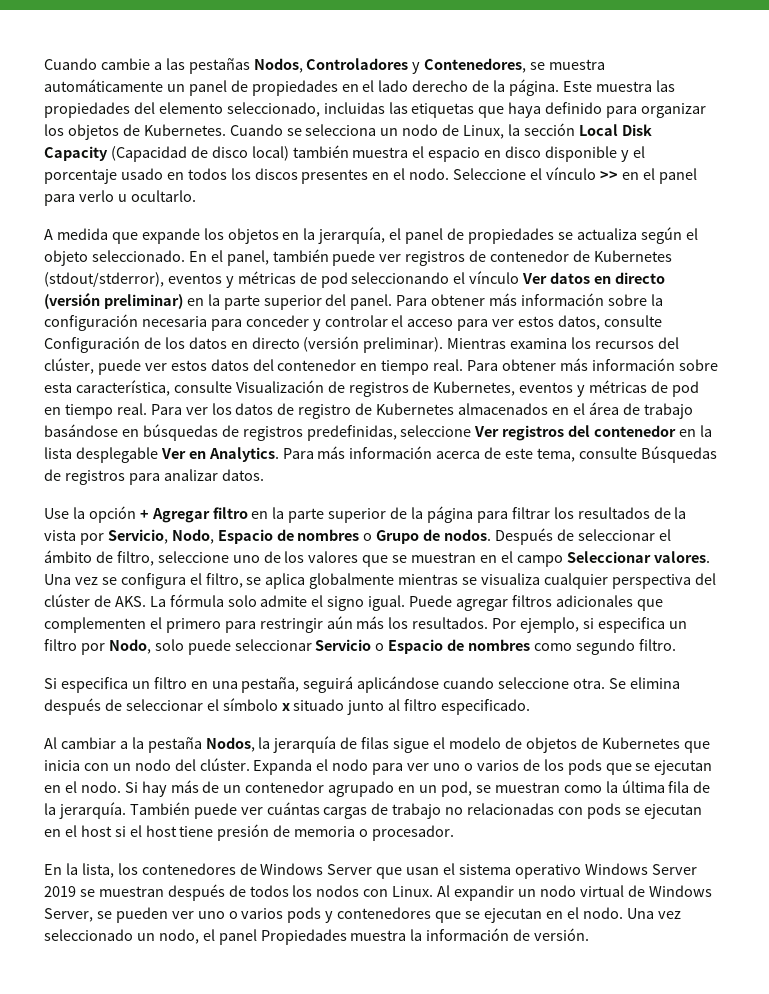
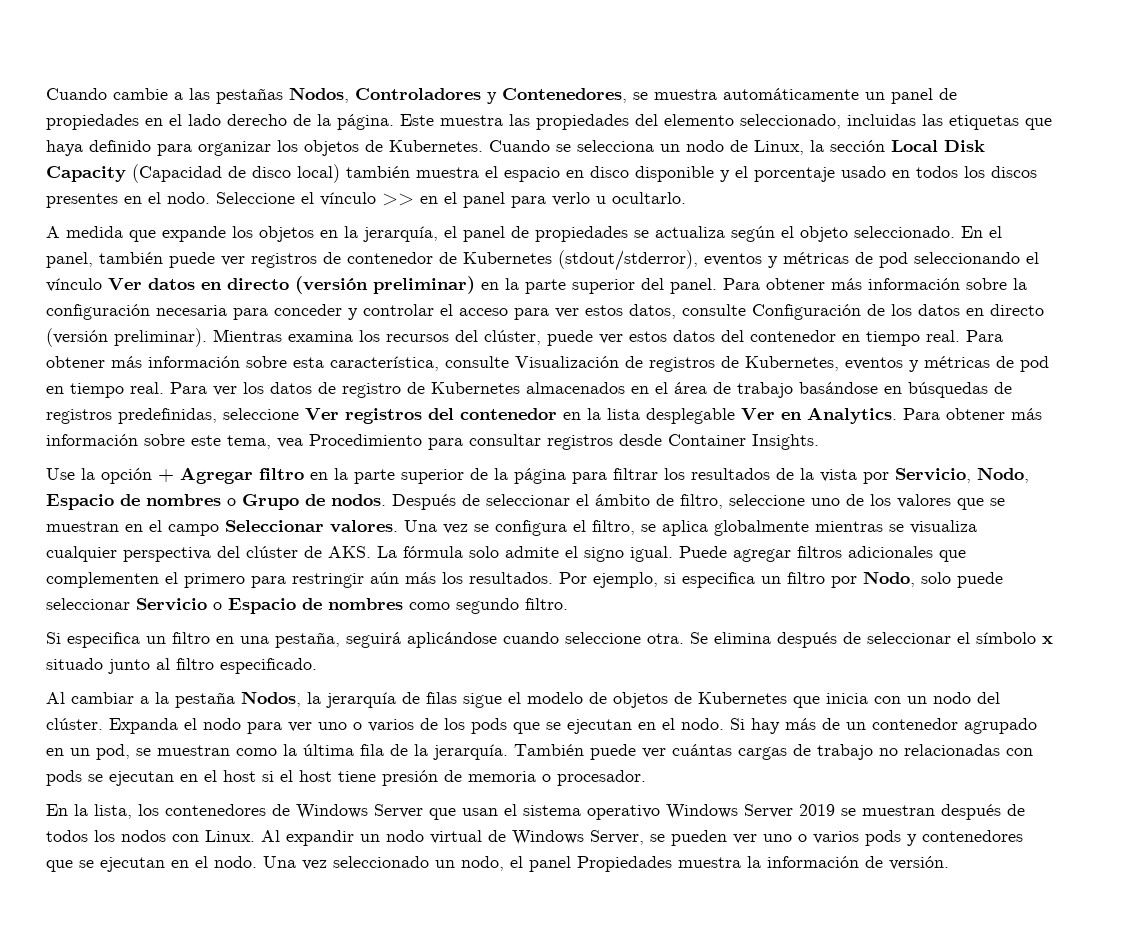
- Para más información acerca de este tema, consulte Búsquedas de registros para analizar datos.
+ Para obtener más información sobre este tema, vea Procedimiento para consultar registros desde Container Insights.

